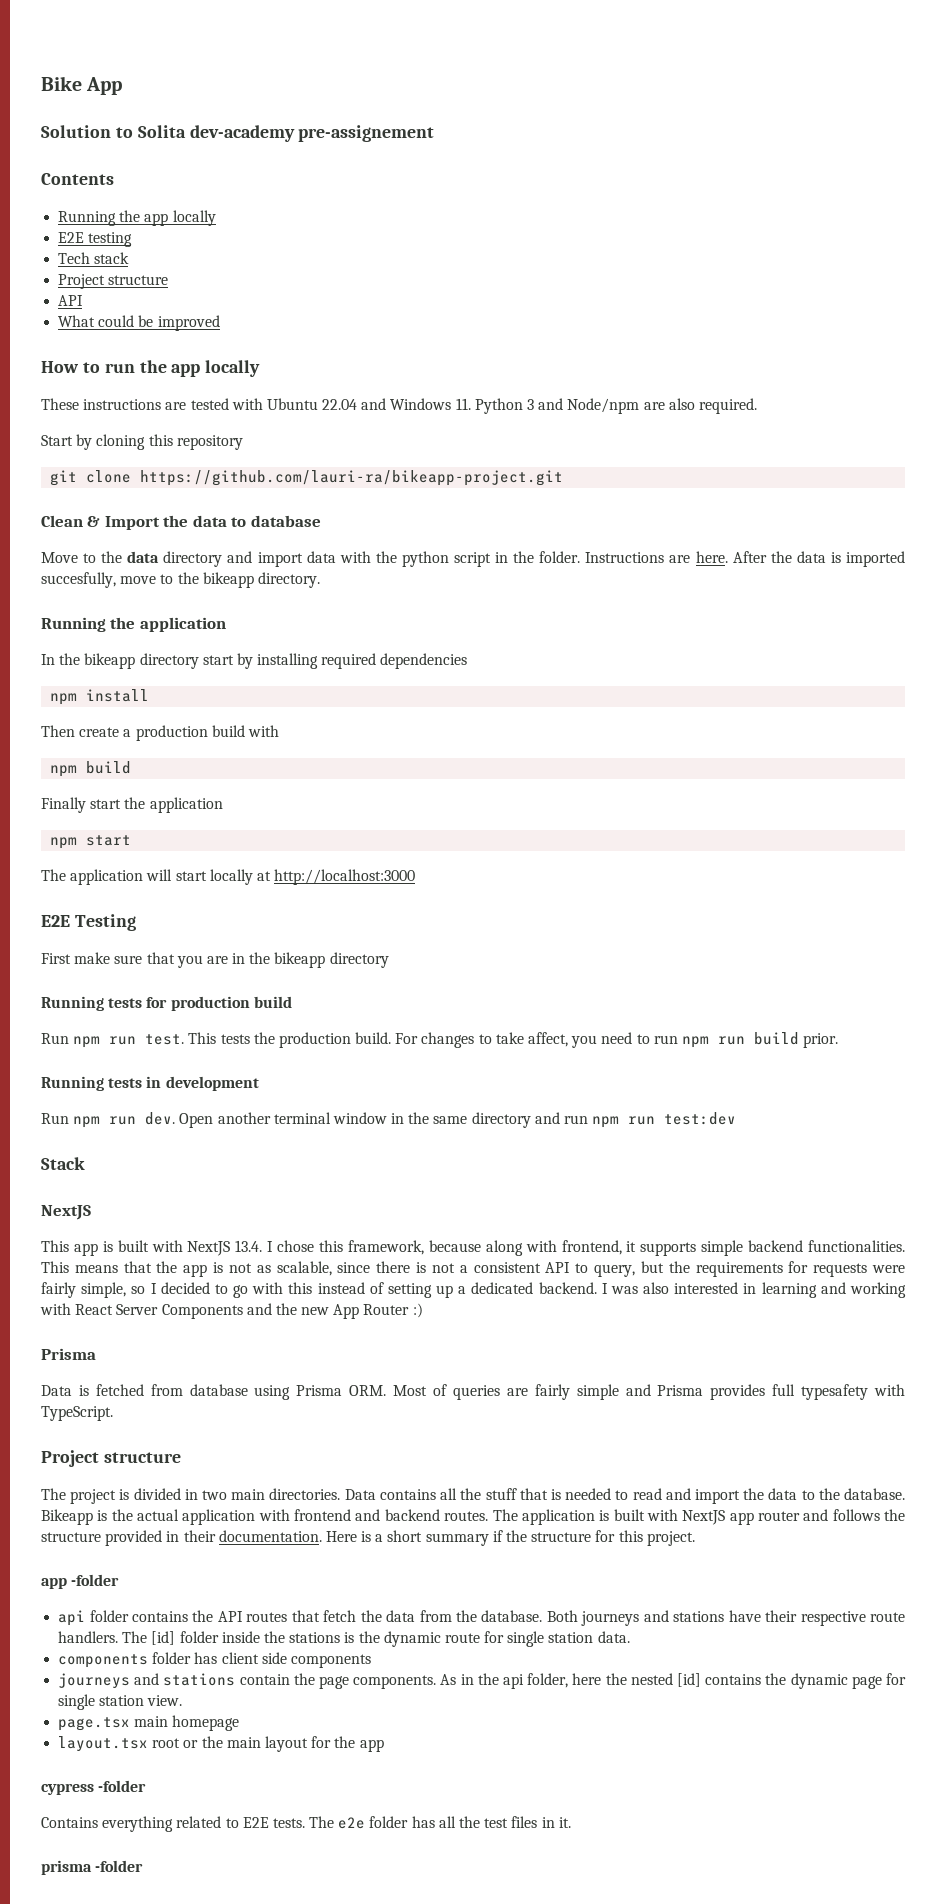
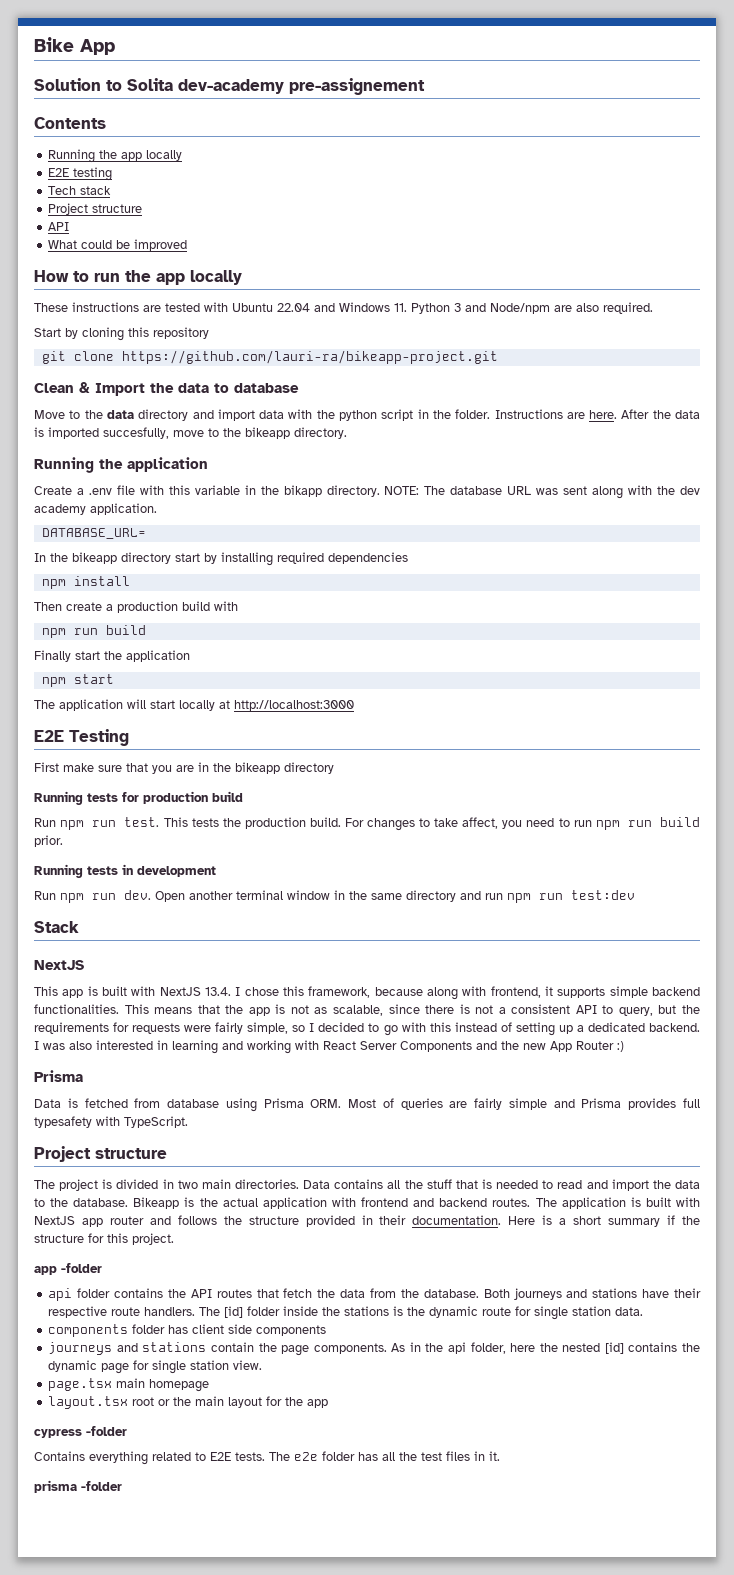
+ Create a .env file with this variable in the bikapp directory. NOTE: The database URL was sent along with the dev academy application.
+ DATABASE_URL=
  Then create a production build with
- npm build
+ npm run build

